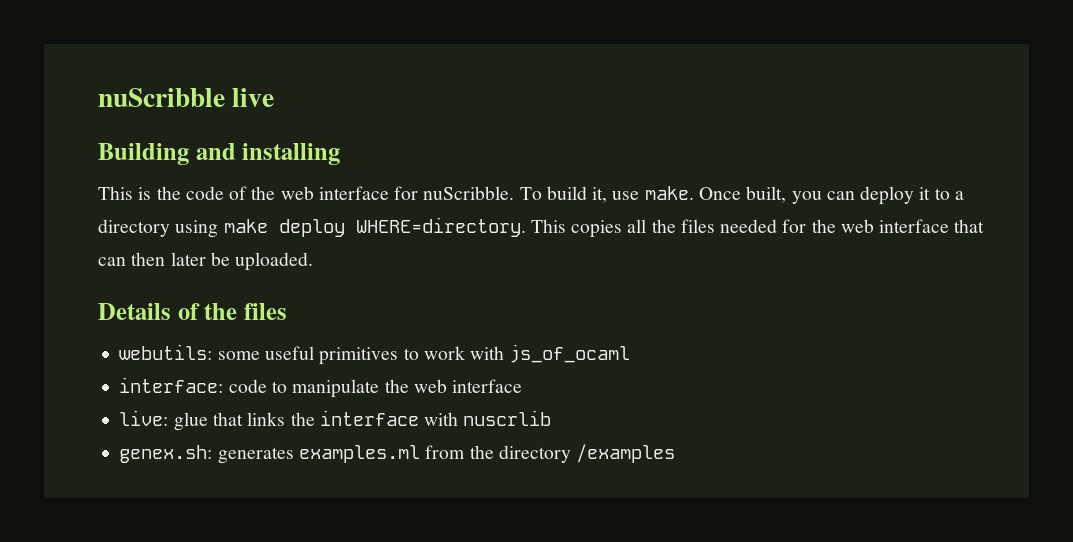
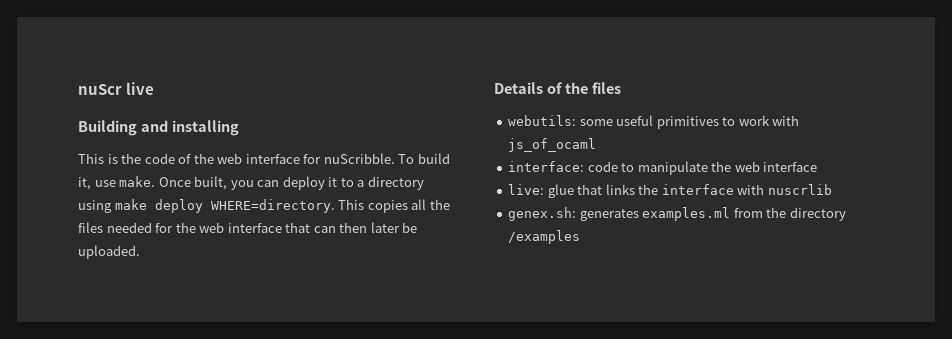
- nuScribble live
+ nuScr live

